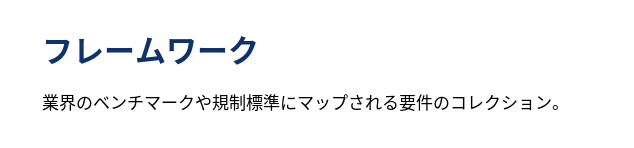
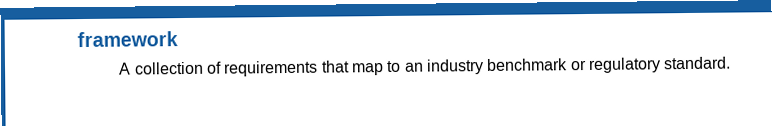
- フレームワーク
- 業界のベンチマークや規制標準にマップされる要件のコレクション。
+ framework
+ A collection of requirements that map to an industry benchmark or regulatory standard.

